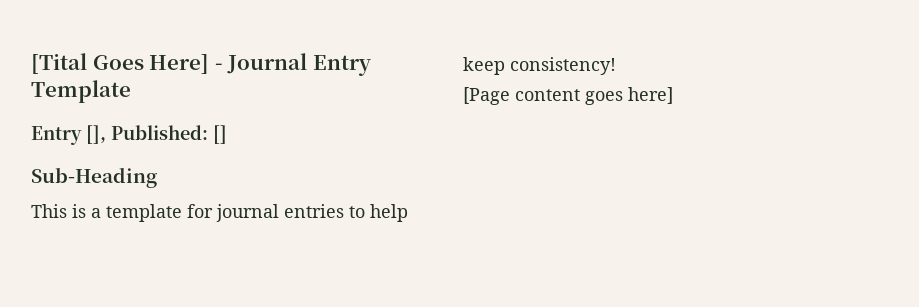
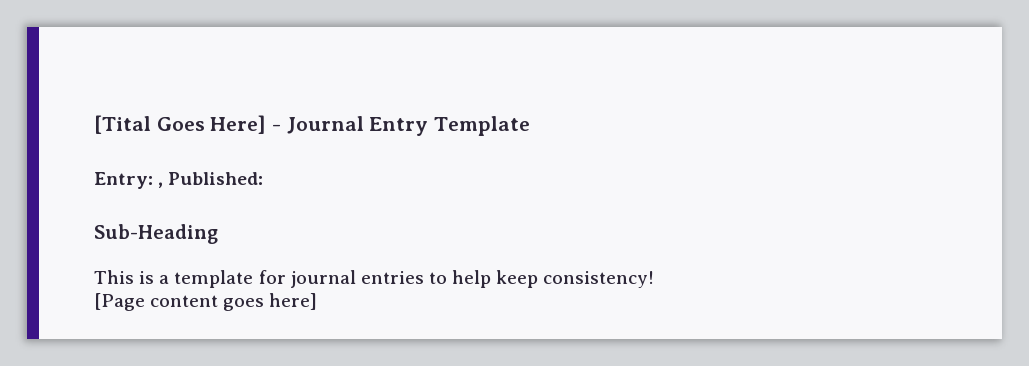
- Entry [], Published: []
+ Entry: , Published:

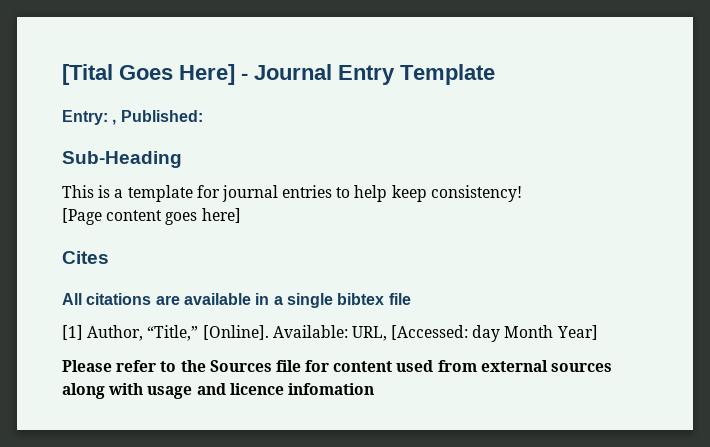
+ Cites
+ All citations are available in a single bibtex file
+ [1] Author, “Title,” [Online]. Available: URL, [Accessed: day Month Year]
+ Please refer to the Sources file for content used from external sources along with usage and licence infomation

